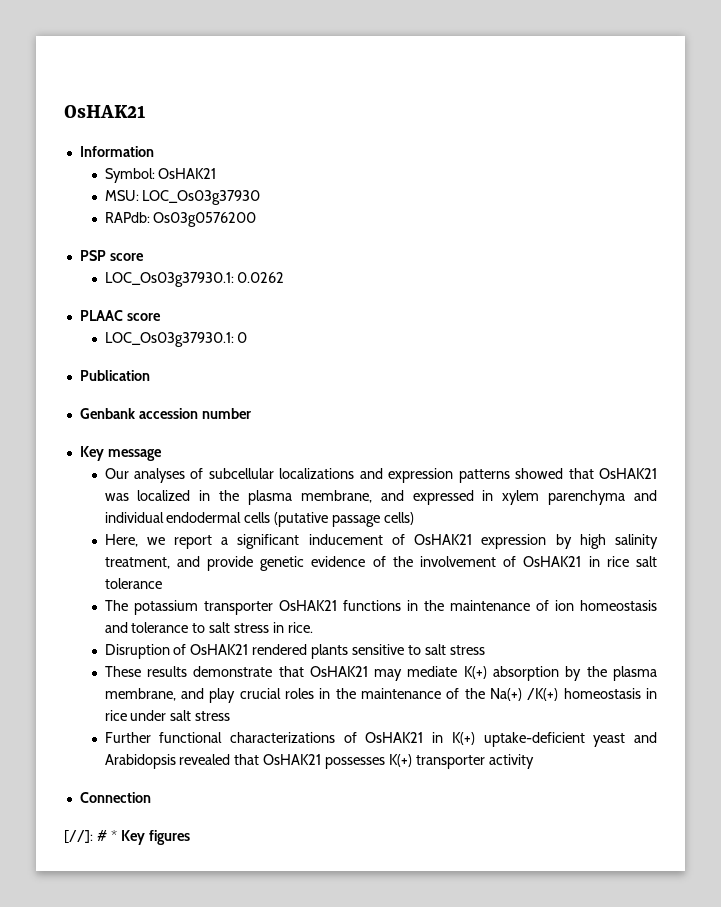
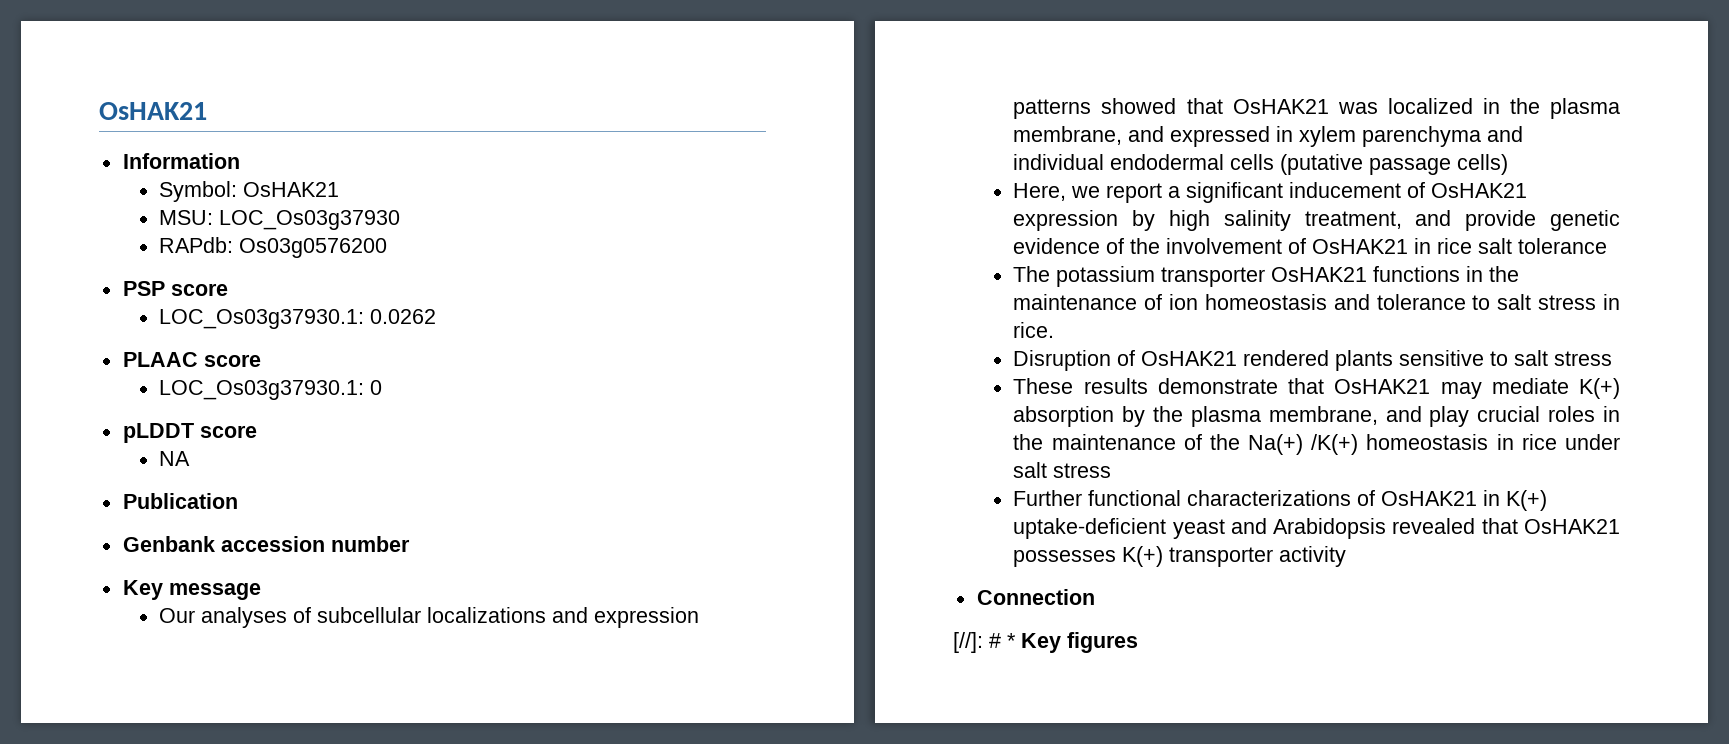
+ pLDDT score
+ NA

